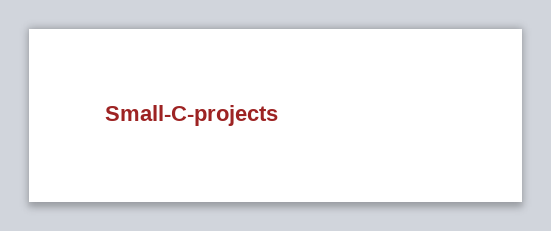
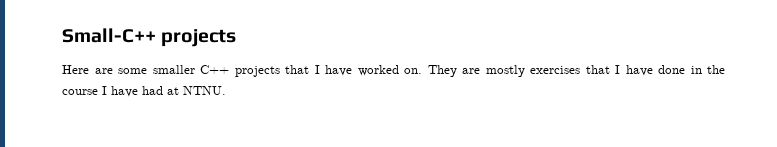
- Small-C-projects
+ Small-C++ projects
+ Here are some smaller C++ projects that I have worked on. They are mostly exercises that I have done in the course I have had at NTNU.

